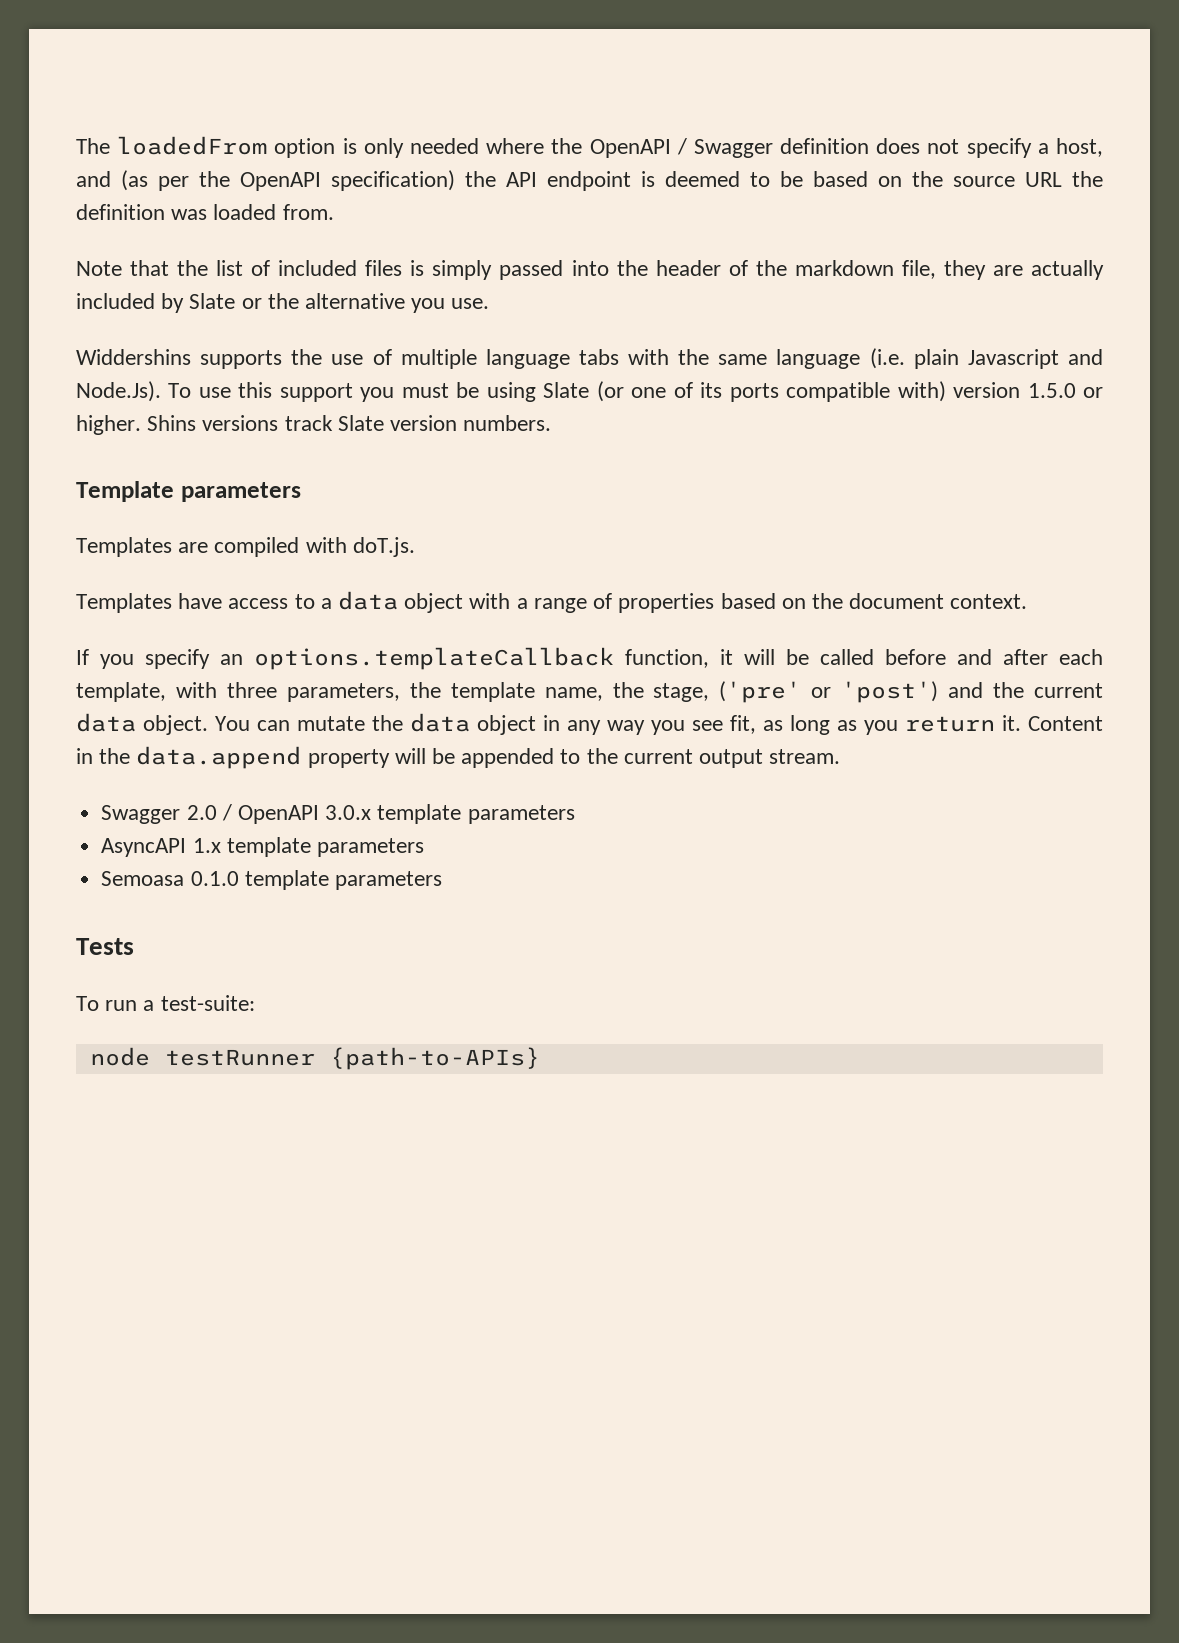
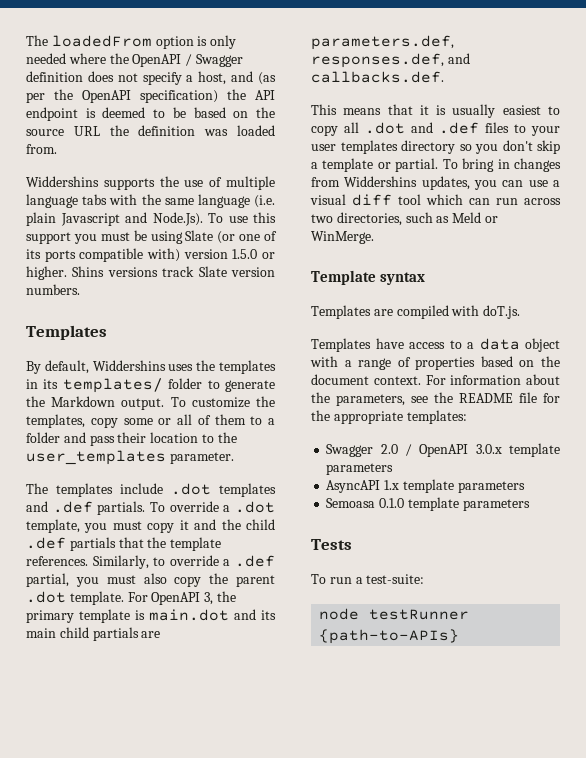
- Note that the list of included files is simply passed into the header of the markdown file, they are actually included by Slate or the alternative you use.
  Shins versions track Slate version numbers.
+ Templates
+ By default, Widdershins uses the templates in its templates/ folder to generate the Markdown output. To customize the templates, copy some or all of them to a folder and pass their location to the user_templates parameter.
+ The templates include .dot templates and .def partials. To override a .dot template, you must copy it and the child .def partials that the template references. Similarly, to override a .def partial, you must also copy the parent .dot template. For OpenAPI 3, the primary template is main.dot and its main child partials are parameters.def, responses.def, and callbacks.def.
+ This means that it is usually easiest to copy all .dot and .def files to your user templates directory so you don't skip a template or partial. To bring in changes from Widdershins updates, you can use a visual diff tool which can run across two directories, such as Meld or WinMerge.
- Template parameters
+ Template syntax
- Templates have access to a data object with a range of properties based on the document context.
- If you specify an options.templateCallback function, it will be called before and after each template, with three parameters, the template name, the stage, ('pre' or 'post') and the current data object. You can mutate the data object in any way you see fit, as long as you return it. Content in the data.append property will be appended to the current output stream.
+ Templates have access to a data object with a range of properties based on the document context. For information about the parameters, see the README file for the appropriate templates:

